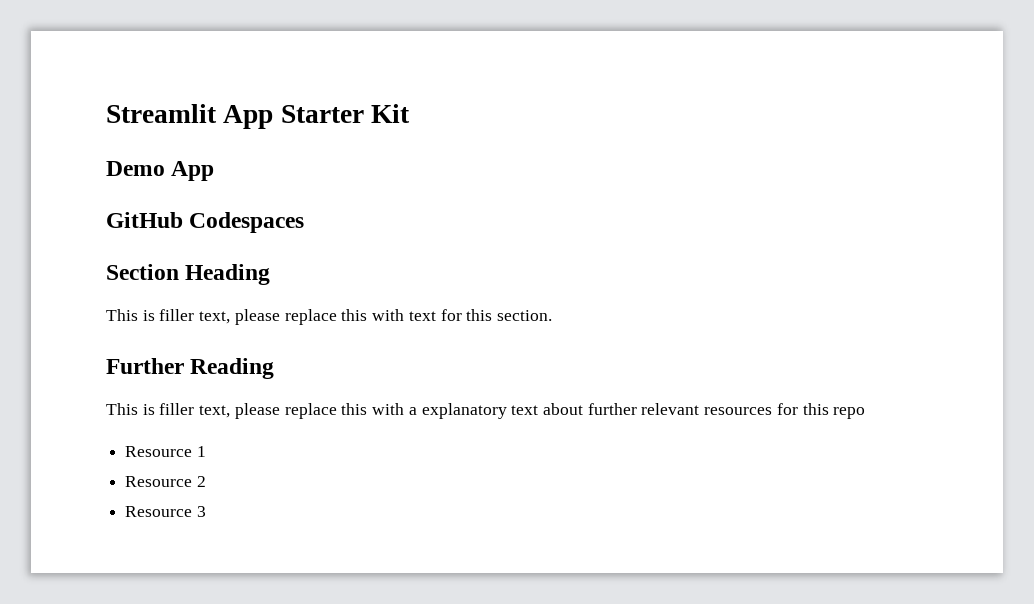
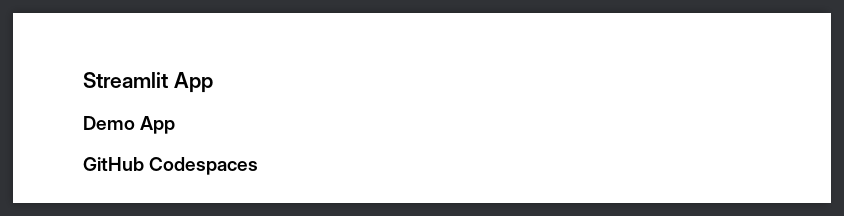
- Streamlit App Starter Kit
+ Streamlit App
- Section Heading
- This is filler text, please replace this with text for this section.
- Further Reading
- This is filler text, please replace this with a explanatory text about further relevant resources for this repo
- Resource 1
- Resource 2
- Resource 3

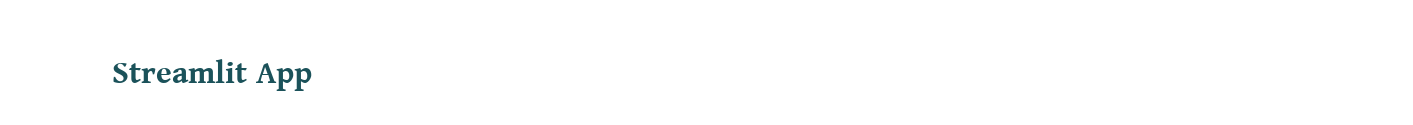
- Demo App
- GitHub Codespaces

